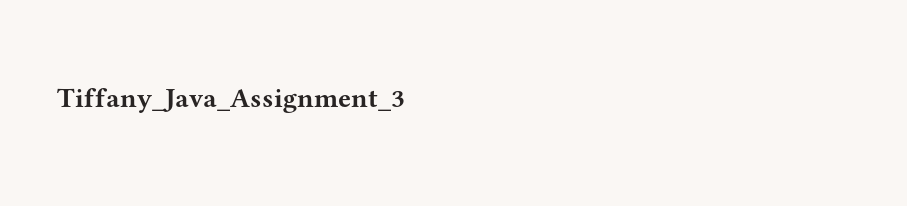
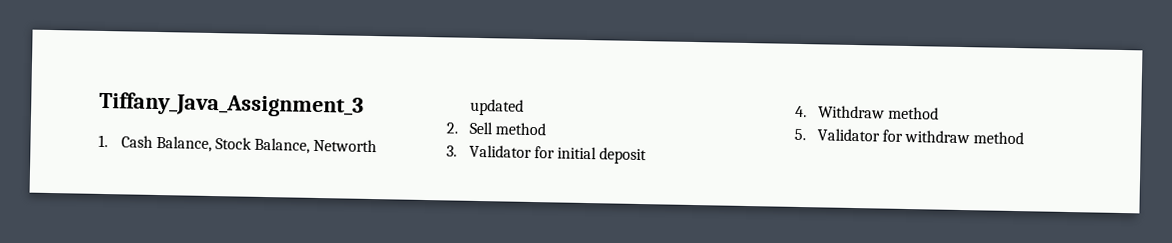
+ 1. Cash Balance, Stock Balance, Networth updated
+ 2. Sell method
+ 3. Validator for initial deposit
+ 4. Withdraw method
+ 5. Validator for withdraw method

